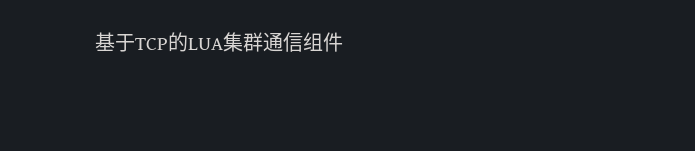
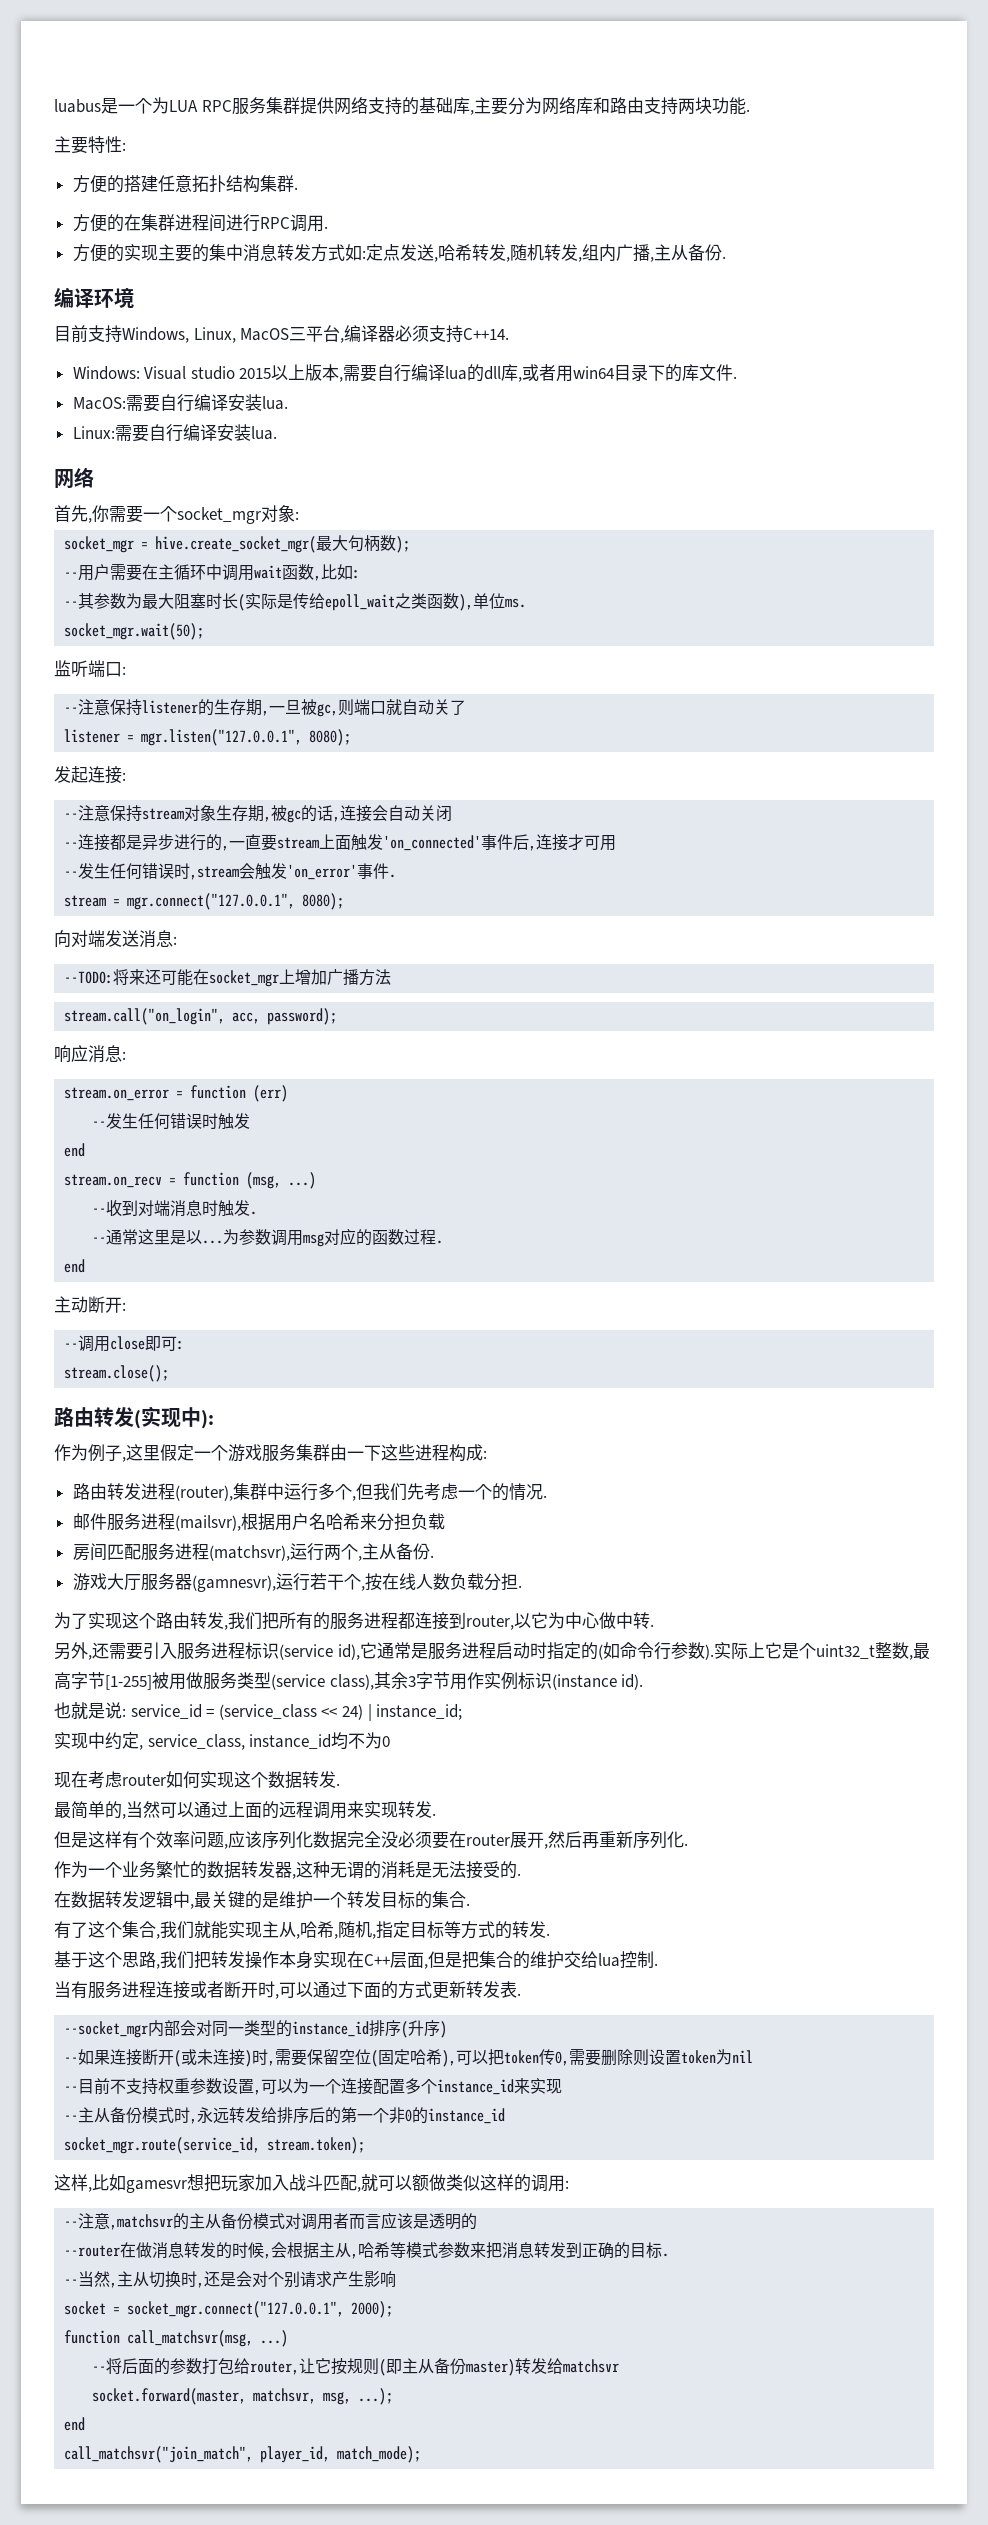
- 基于TCP的LUA集群通信组件
+ luabus是一个为LUA RPC服务集群提供网络支持的基础库,主要分为网络库和路由支持两块功能.
+ 主要特性:
+ 方便的搭建任意拓扑结构集群.
+ 方便的在集群进程间进行RPC调用.
+ 方便的实现主要的集中消息转发方式如:定点发送,哈希转发,随机转发,组内广播,主从备份.
+ 编译环境
+ 目前支持Windows, Linux, MacOS三平台,编译器必须支持C++14.
+ Windows: Visual studio 2015以上版本,需要自行编译lua的dll库,或者用win64目录下的库文件.
+ MacOS:需要自行编译安装lua.
+ Linux:需要自行编译安装lua.
+ 网络
+ 首先,你需要一个socket_mgr对象:
+ socket_mgr = hive.create_socket_mgr(最大句柄数);
+ --用户需要在主循环中调用wait函数,比如:
+ --其参数为最大阻塞时长(实际是传给epoll_wait之类函数),单位ms.
+ socket_mgr.wait(50);
+ 监听端口:
+ --注意保持listener的生存期,一旦被gc,则端口就自动关了
+ listener = mgr.listen("127.0.0.1", 8080);
+ 发起连接:
+ --注意保持stream对象生存期,被gc的话,连接会自动关闭
+ --连接都是异步进行的,一直要stream上面触发'on_connected'事件后,连接才可用
+ --发生任何错误时,stream会触发'on_error'事件.
+ stream = mgr.connect("127.0.0.1", 8080);
+ 向对端发送消息:
+ --TODO:将来还可能在socket_mgr上增加广播方法
+ stream.call("on_login", acc, password);
+ 响应消息:
+ stream.on_error = function (err)
+ --发生任何错误时触发
+ end
+ stream.on_recv = function (msg, ...)
+ --收到对端消息时触发.
+ --通常这里是以...为参数调用msg对应的函数过程.
+ end
+ 主动断开:
+ --调用close即可:
+ stream.close();
+ 路由转发(实现中):
+ 作为例子,这里假定一个游戏服务集群由一下这些进程构成:
+ 路由转发进程(router),集群中运行多个,但我们先考虑一个的情况.
+ 邮件服务进程(mailsvr),根据用户名哈希来分担负载
+ 房间匹配服务进程(matchsvr),运行两个,主从备份.
+ 游戏大厅服务器(gamnesvr),运行若干个,按在线人数负载分担.
+ 为了实现这个路由转发,我们把所有的服务进程都连接到router,以它为中心做中转.
+ 另外,还需要引入服务进程标识(service id),它通常是服务进程启动时指定的(如命令行参数).实际上它是个uint32_t整数,最高字节[1-255]被用做服务类型(service class),其余3字节用作实例标识(instance id).
+ 也就是说: service_id = (service_class << 24) | instance_id;
+ 实现中约定, service_class, instance_id均不为0
+ 现在考虑router如何实现这个数据转发.
+ 最简单的,当然可以通过上面的远程调用来实现转发.
+ 但是这样有个效率问题,应该序列化数据完全没必须要在router展开,然后再重新序列化.
+ 作为一个业务繁忙的数据转发器,这种无谓的消耗是无法接受的.
+ 在数据转发逻辑中,最关键的是维护一个转发目标的集合.
+ 有了这个集合,我们就能实现主从,哈希,随机,指定目标等方式的转发.
+ 基于这个思路,我们把转发操作本身实现在C++层面,但是把集合的维护交给lua控制.
+ 当有服务进程连接或者断开时,可以通过下面的方式更新转发表.
+ --socket_mgr内部会对同一类型的instance_id排序(升序)
+ --如果连接断开(或未连接)时,需要保留空位(固定哈希),可以把token传0,需要删除则设置token为nil
+ --目前不支持权重参数设置,可以为一个连接配置多个instance_id来实现
+ --主从备份模式时,永远转发给排序后的第一个非0的instance_id
+ socket_mgr.route(service_id, stream.token);
+ 这样,比如gamesvr想把玩家加入战斗匹配,就可以额做类似这样的调用:
+ --注意,matchsvr的主从备份模式对调用者而言应该是透明的
+ --router在做消息转发的时候,会根据主从,哈希等模式参数来把消息转发到正确的目标.
+ --当然,主从切换时,还是会对个别请求产生影响
+ socket = socket_mgr.connect("127.0.0.1", 2000);
+ function call_matchsvr(msg, ...)
+ --将后面的参数打包给router,让它按规则(即主从备份master)转发给matchsvr
+ socket.forward(master, matchsvr, msg, ...);
+ end
+ call_matchsvr("join_match", player_id, match_mode);

